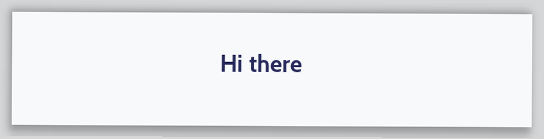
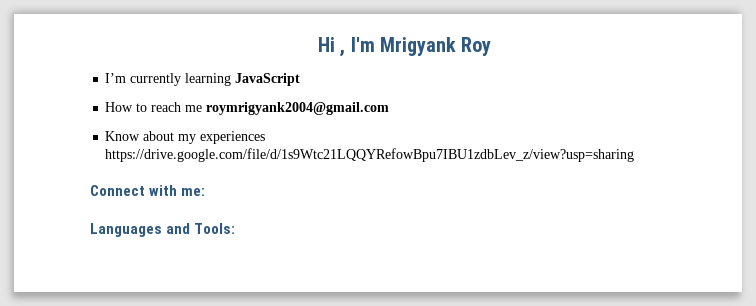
- Hi there
+ Hi , I'm Mrigyank Roy
+ I’m currently learning JavaScript
+ How to reach me roymrigyank2004@gmail.com
+ Know about my experiences https://drive.google.com/file/d/1s9Wtc21LQQYRefowBpu7IBU1zdbLev_z/view?usp=sharing
+ Connect with me:
+ Languages and Tools:

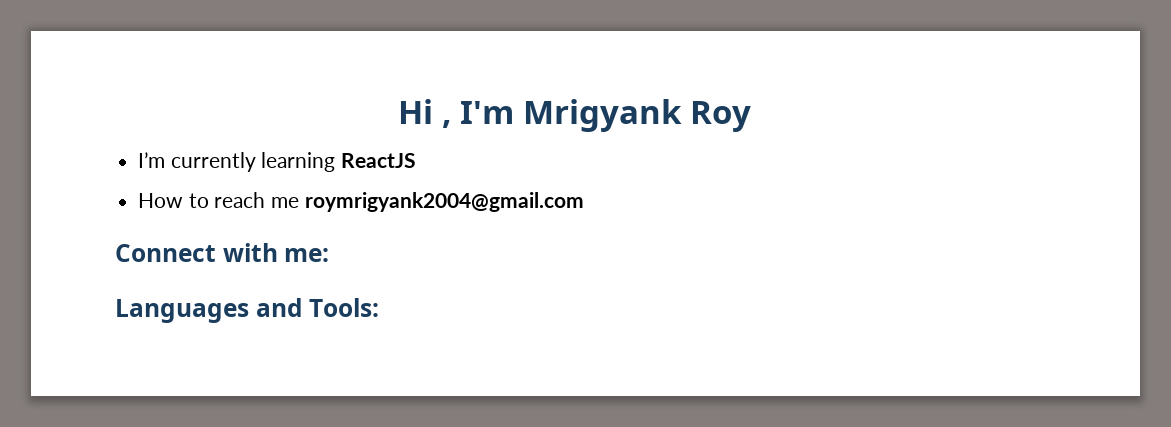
- I’m currently learning JavaScript
+ I’m currently learning ReactJS
- Know about my experiences https://drive.google.com/file/d/1s9Wtc21LQQYRefowBpu7IBU1zdbLev_z/view?usp=sharing

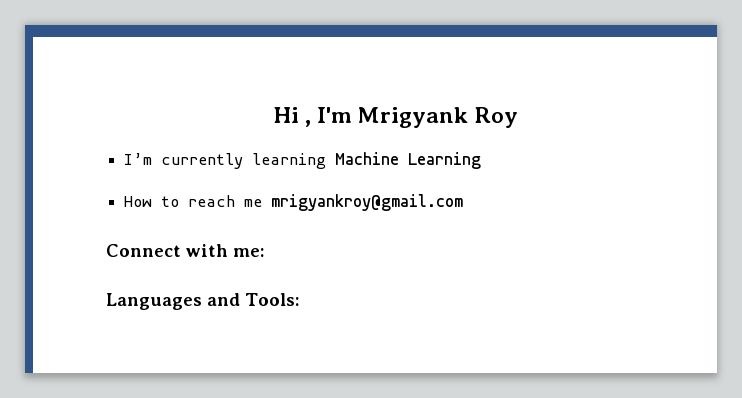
- I’m currently learning ReactJS
+ I’m currently learning Machine Learning
- How to reach me roymrigyank2004@gmail.com
+ How to reach me mrigyankroy@gmail.com

